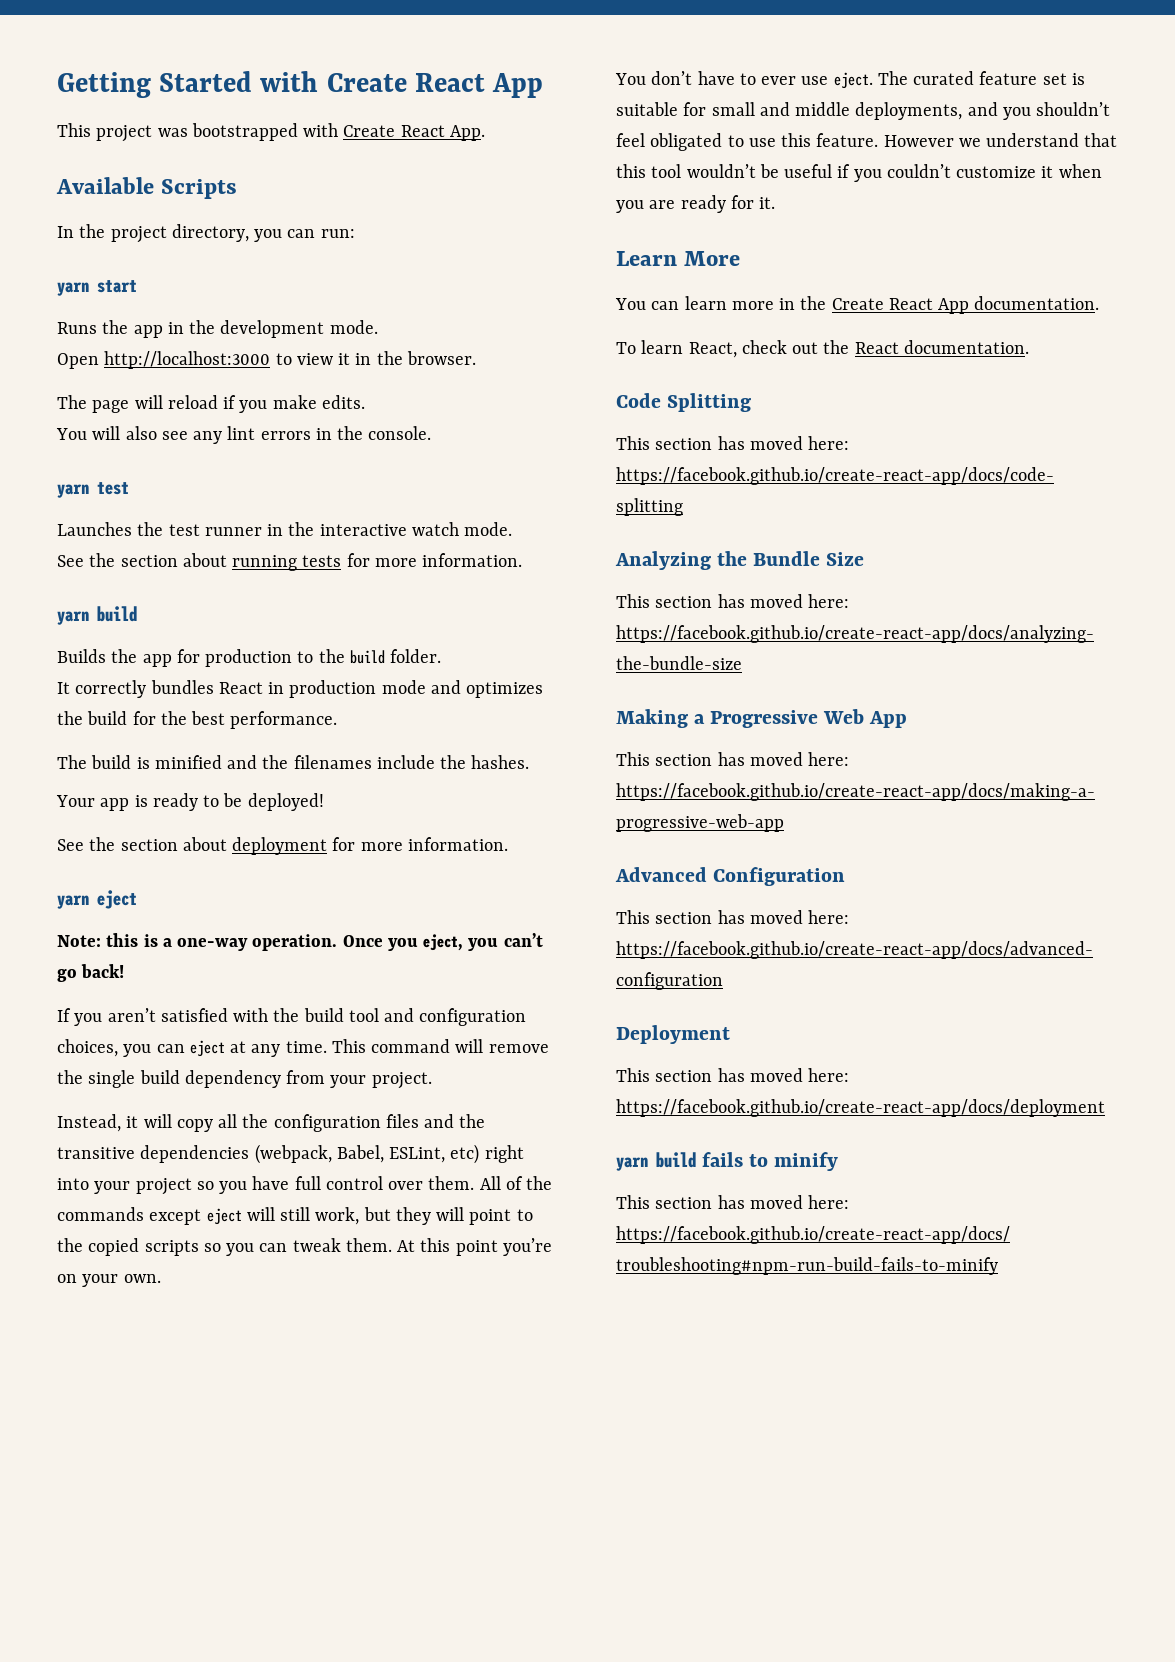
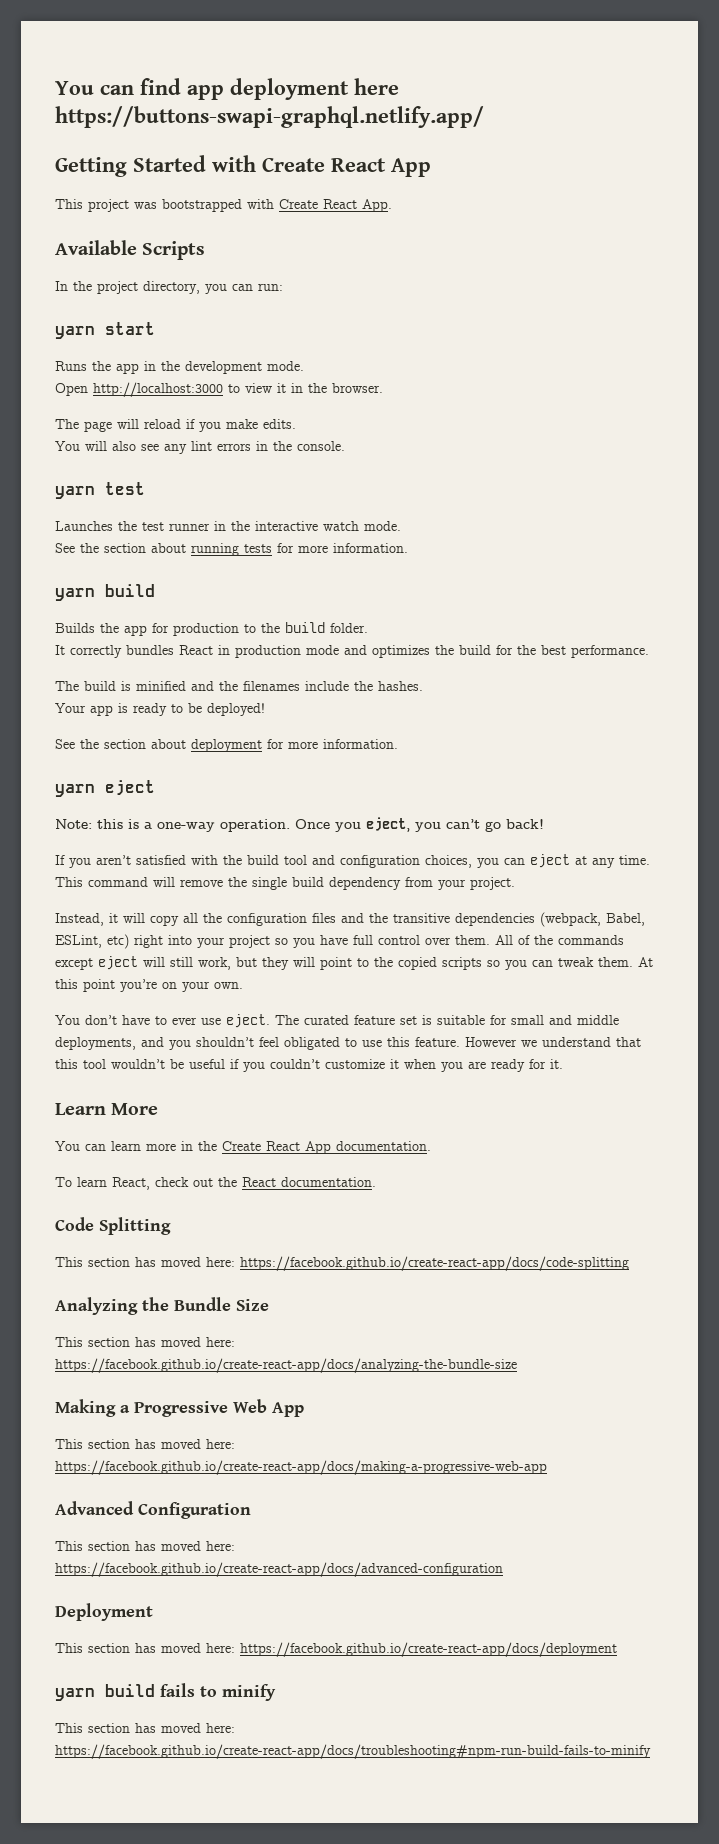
+ You can find app deployment here https://buttons-swapi-graphql.netlify.app/

